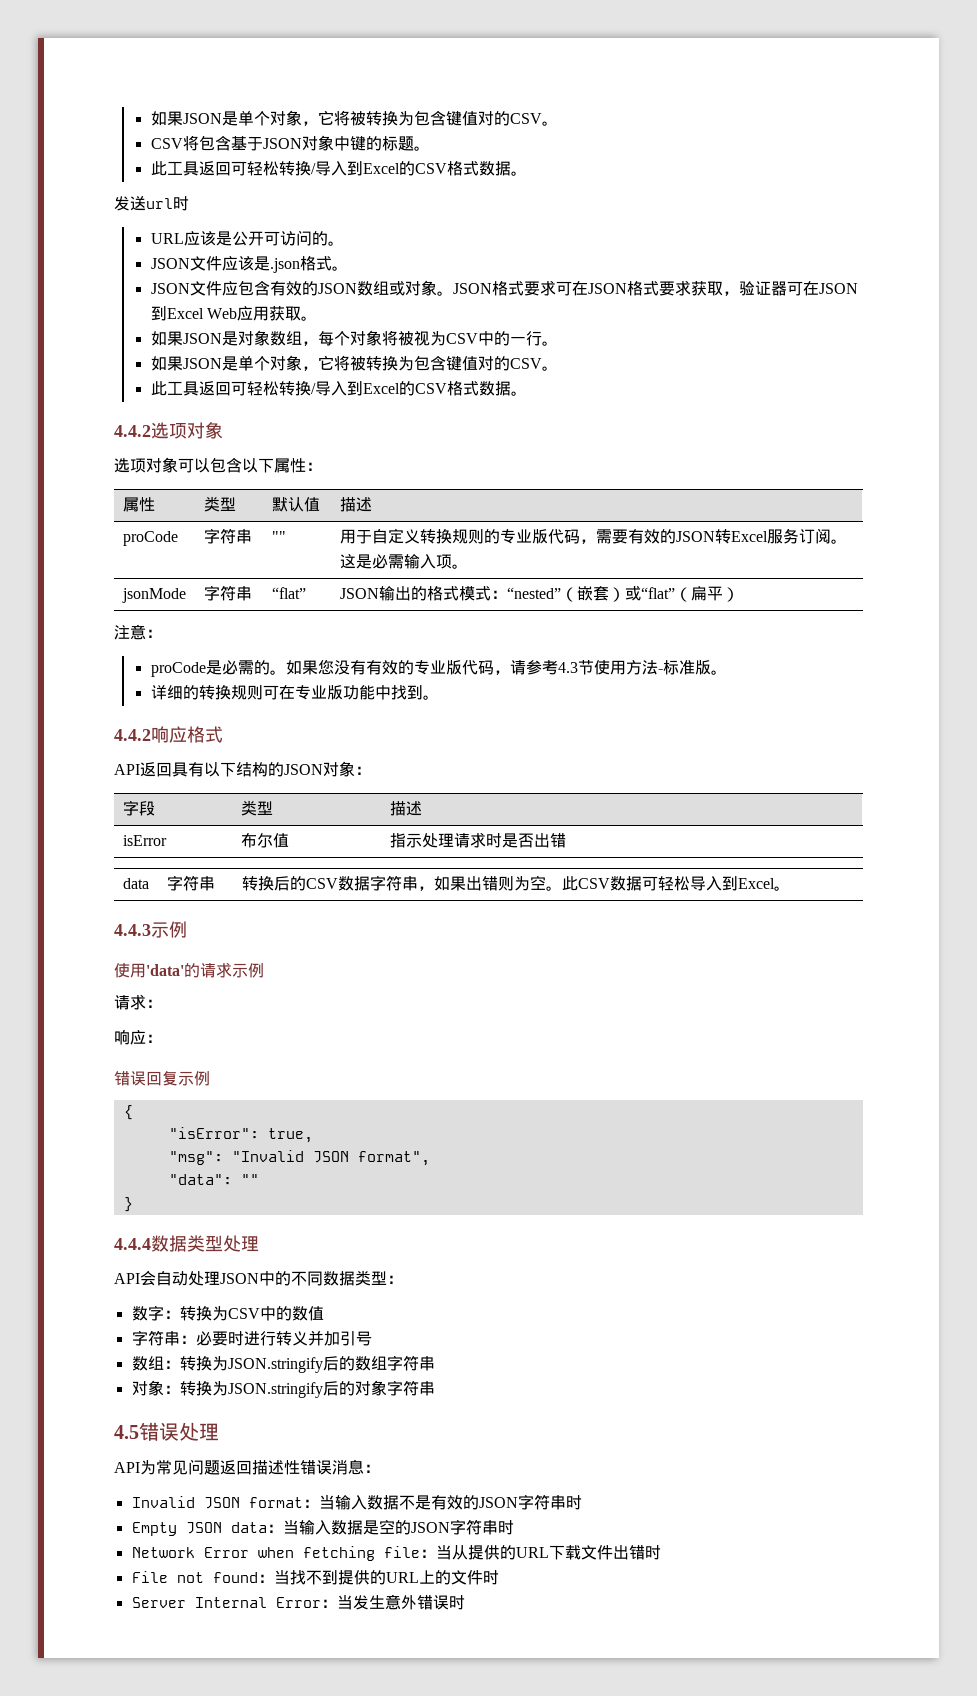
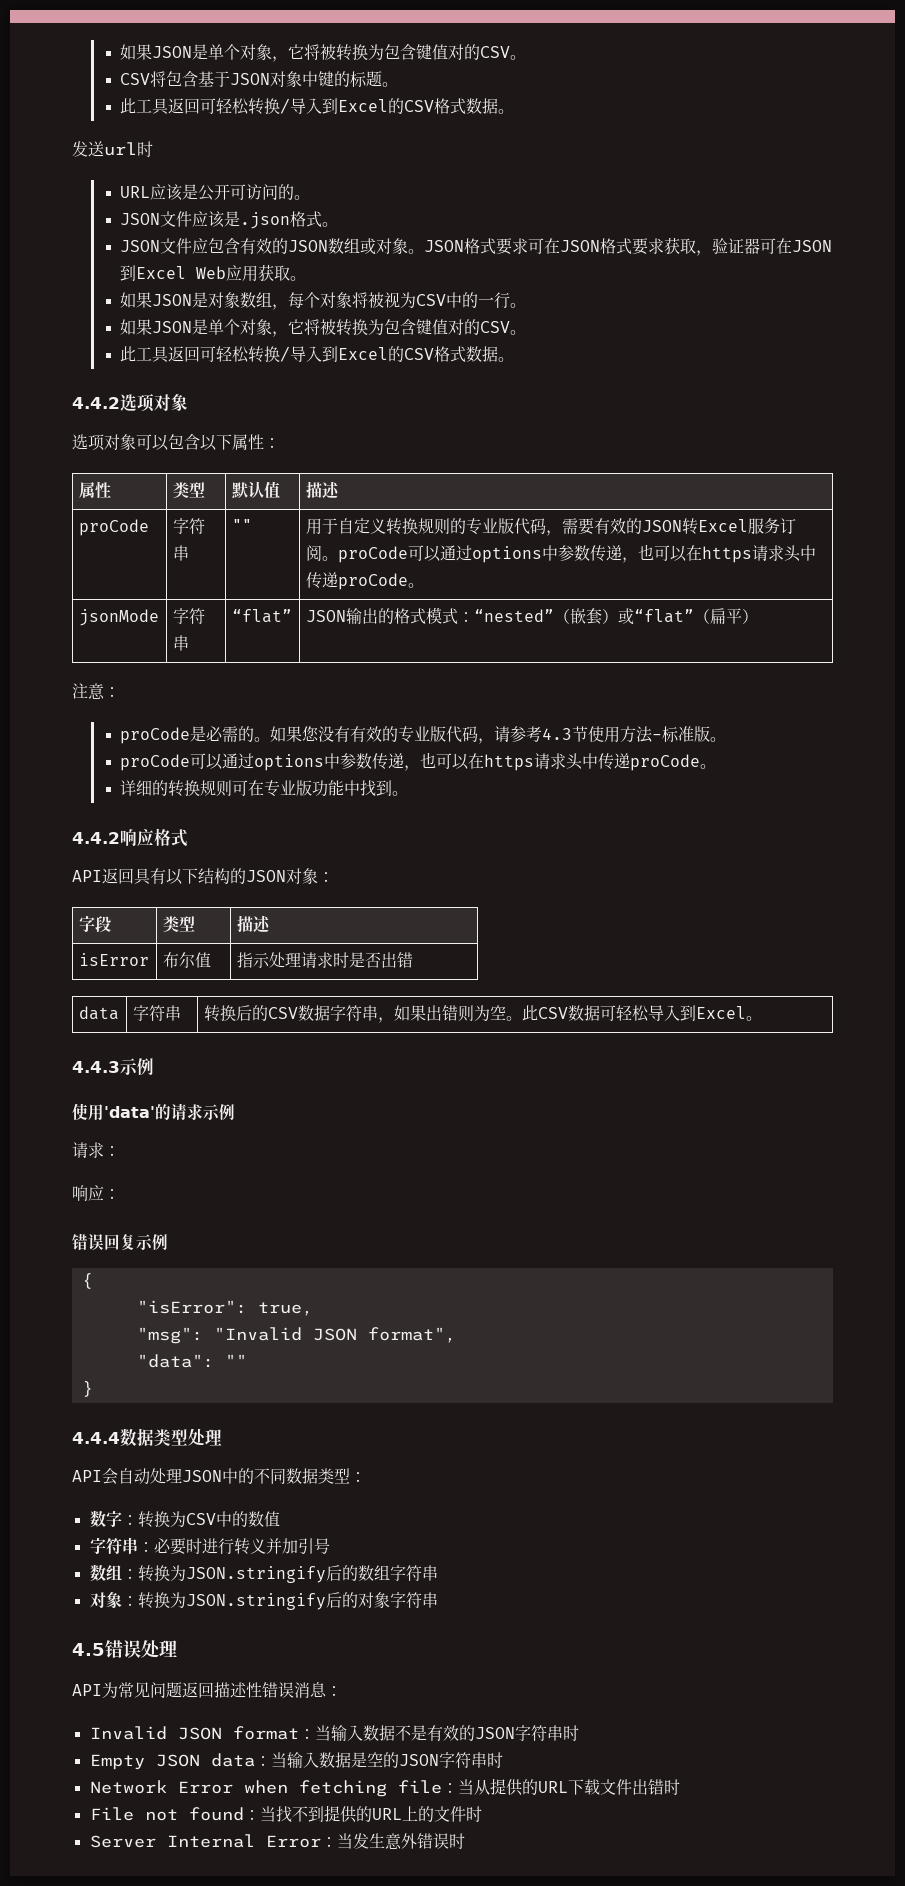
- proCode | 字符串 | "" | 用于自定义转换规则的专业版代码，需要有效的JSON转Excel服务订阅。这是必需输入项。
+ proCode | 字符串 | "" | 用于自定义转换规则的专业版代码，需要有效的JSON转Excel服务订阅。proCode可以通过options中参数传递，也可以在https请求头中传递proCode。
  如果您没有有效的专业版代码，请参考4.3节使用方法-标准版。
+ proCode可以通过options中参数传递，也可以在https请求头中传递proCode。

